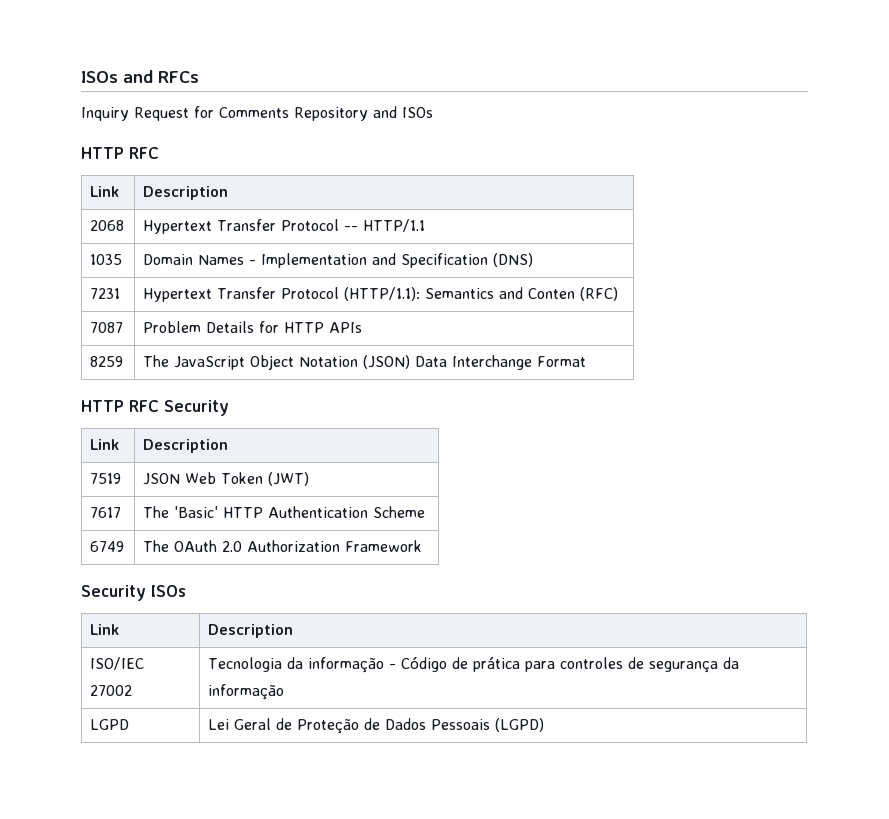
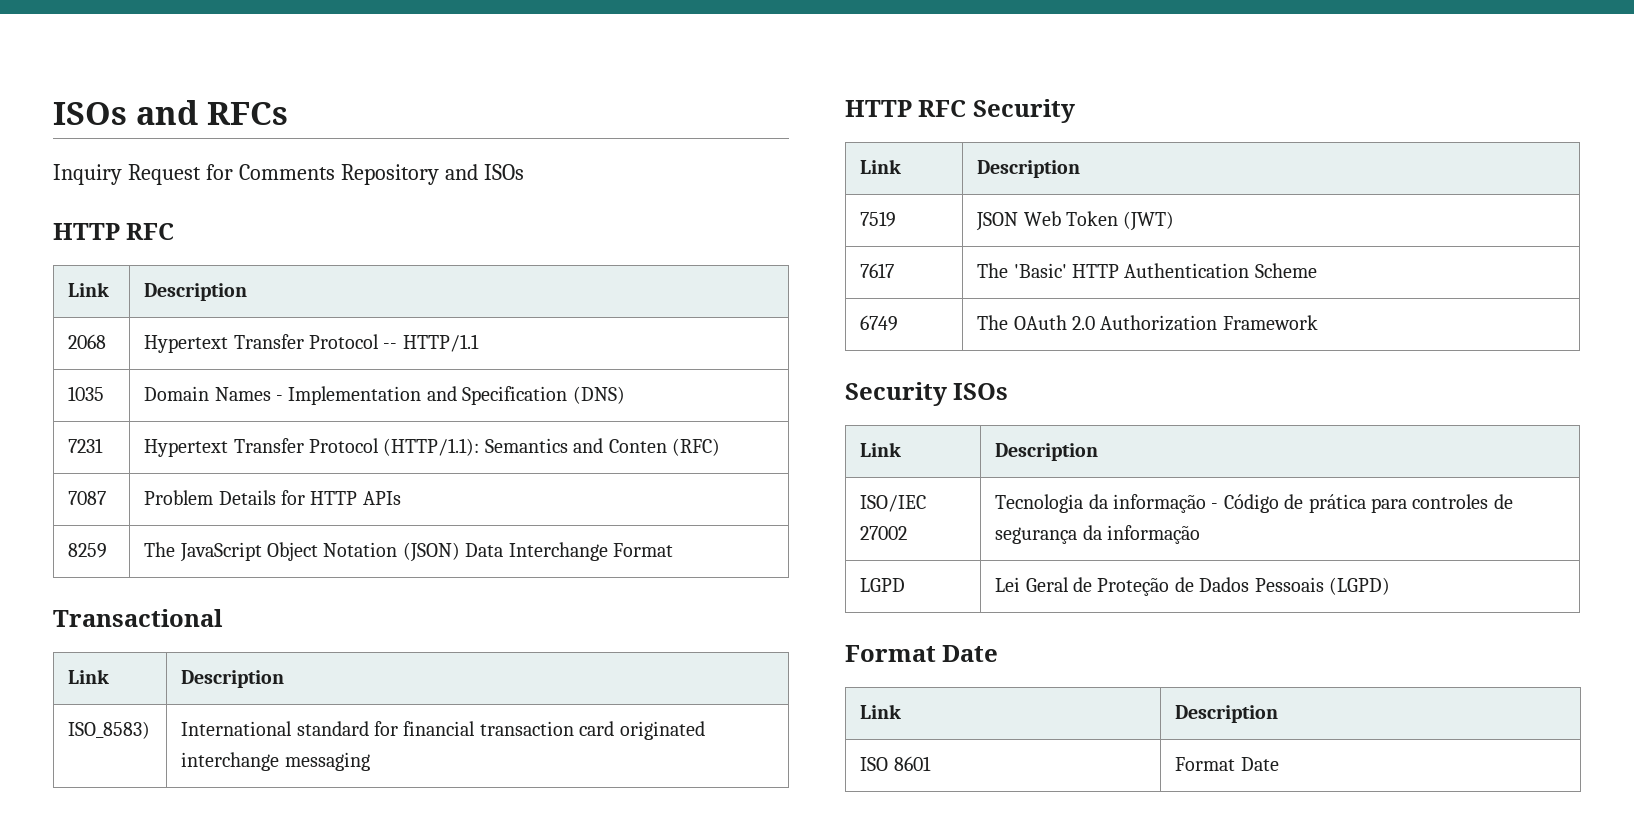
+ Transactional
+ Link | Description
+ ISO_8583) | International standard for financial transaction card originated interchange messaging
  LGPD | Lei Geral de Proteção de Dados Pessoais (LGPD)
+ Format Date
+ Link | Description
+ ISO 8601 | Format Date

